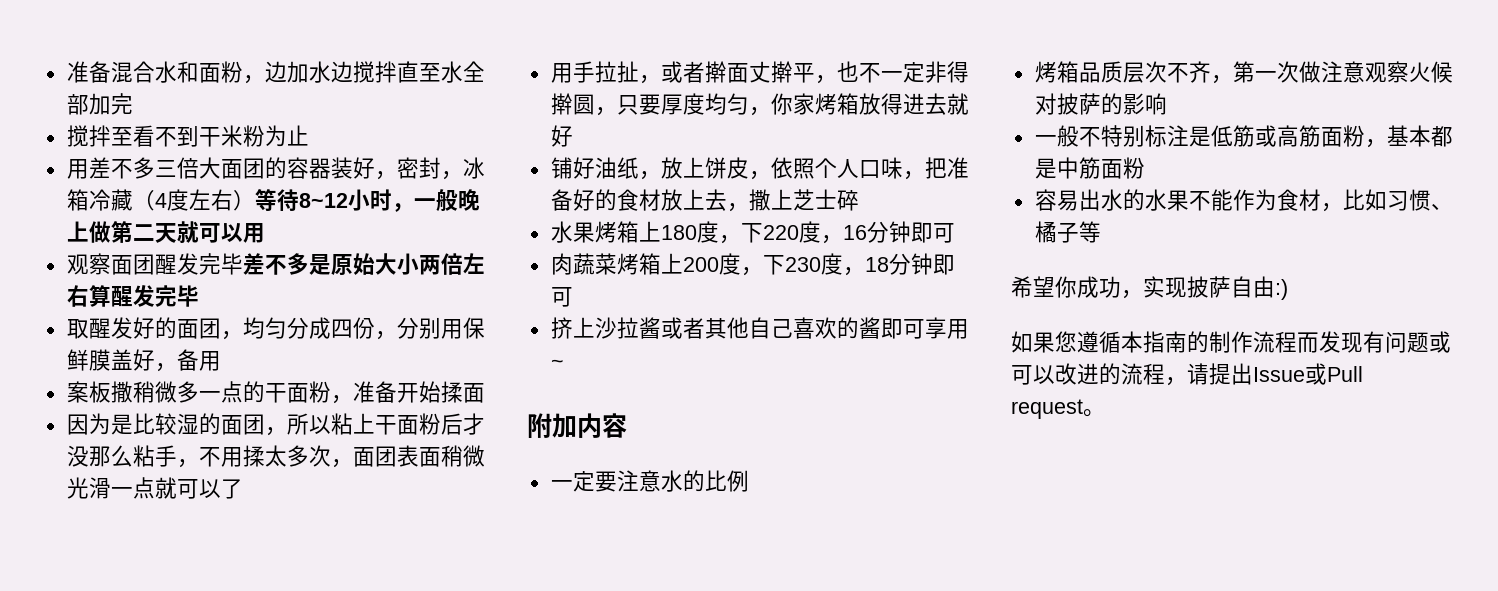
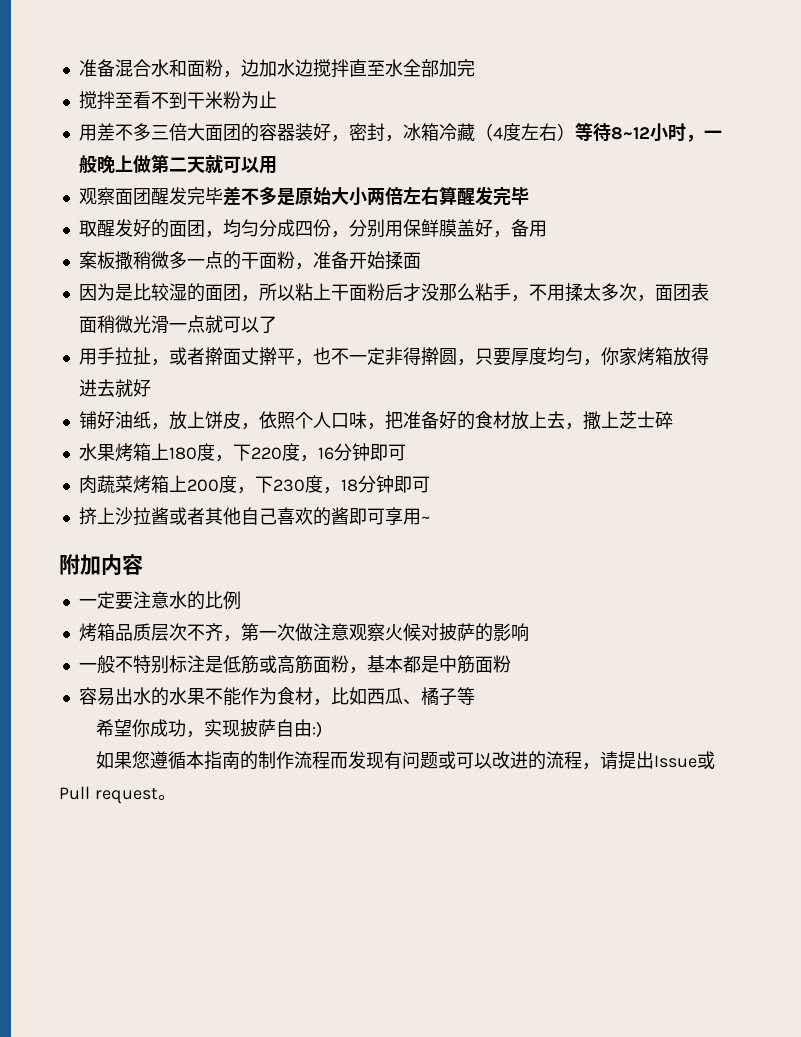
- 容易出水的水果不能作为食材，比如习惯、橘子等
+ 容易出水的水果不能作为食材，比如西瓜、橘子等

